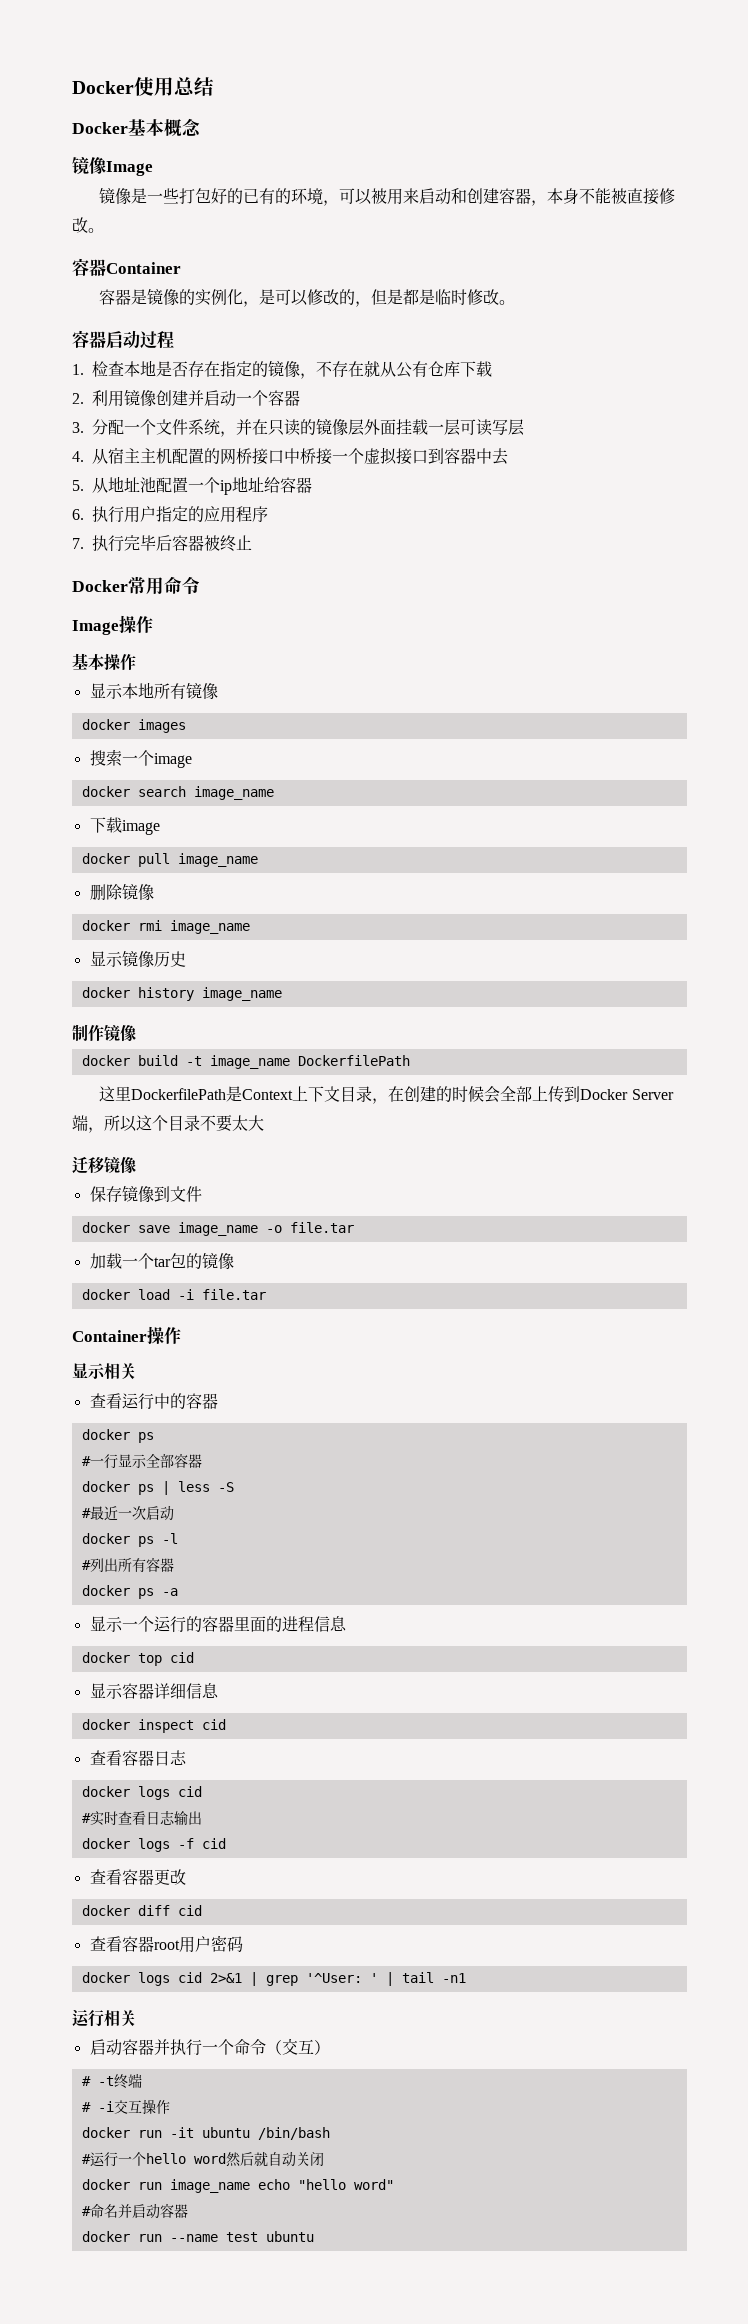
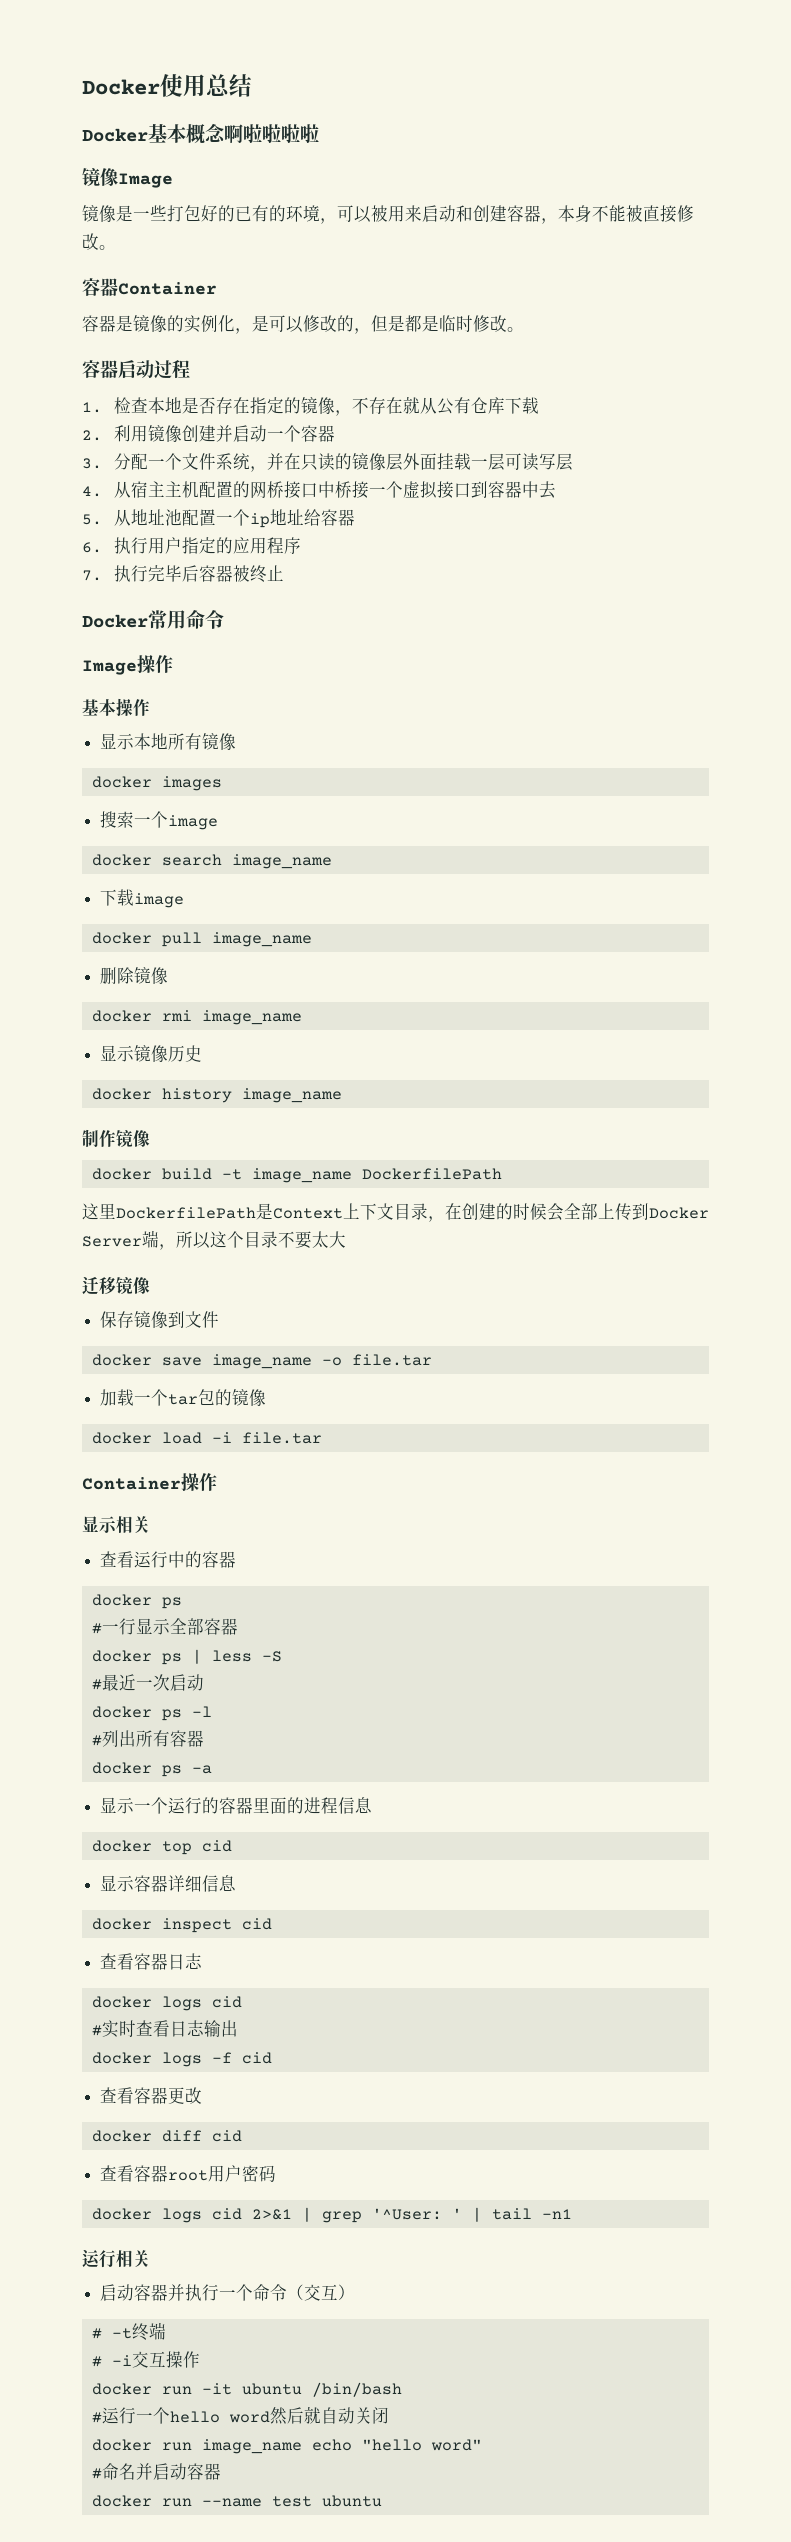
- Docker基本概念
+ Docker基本概念啊啦啦啦啦

